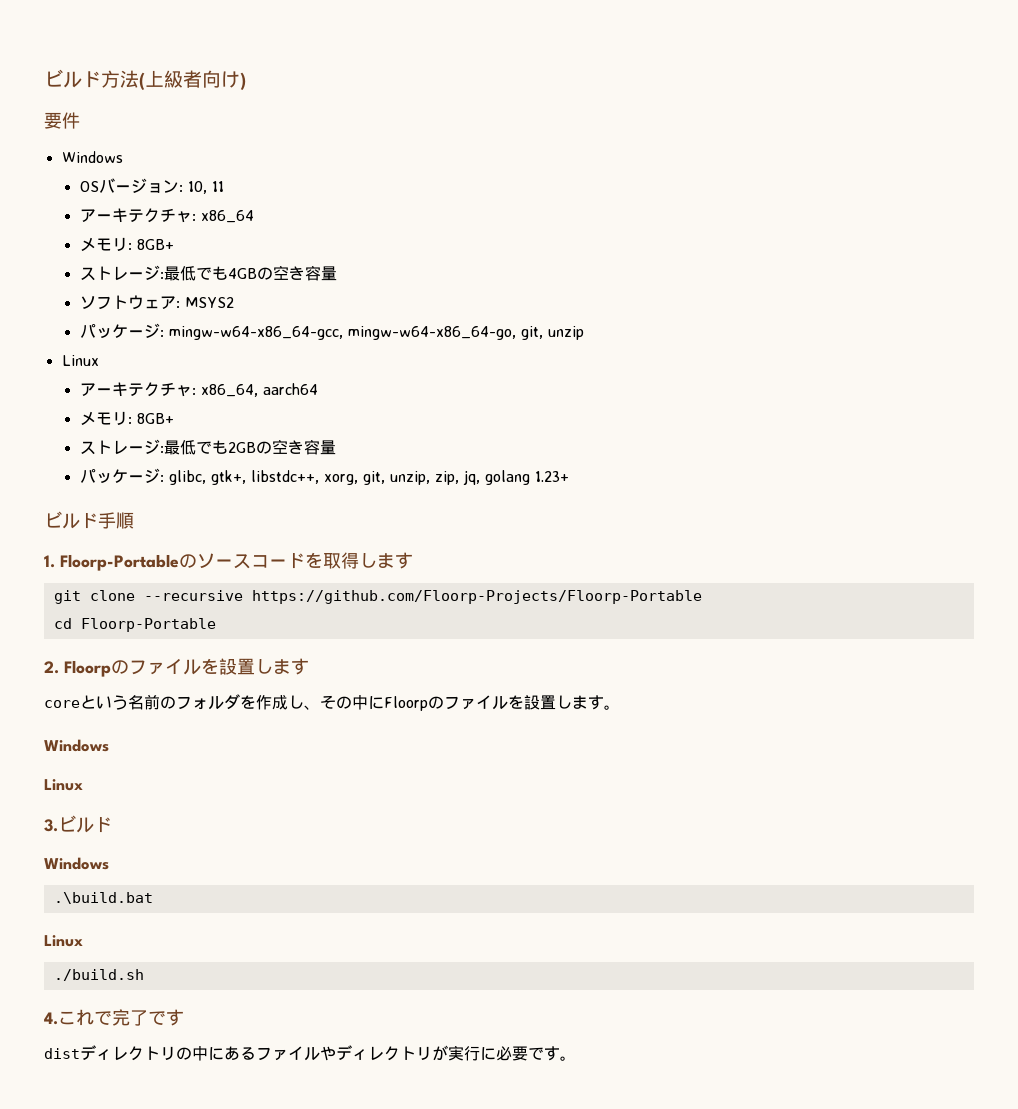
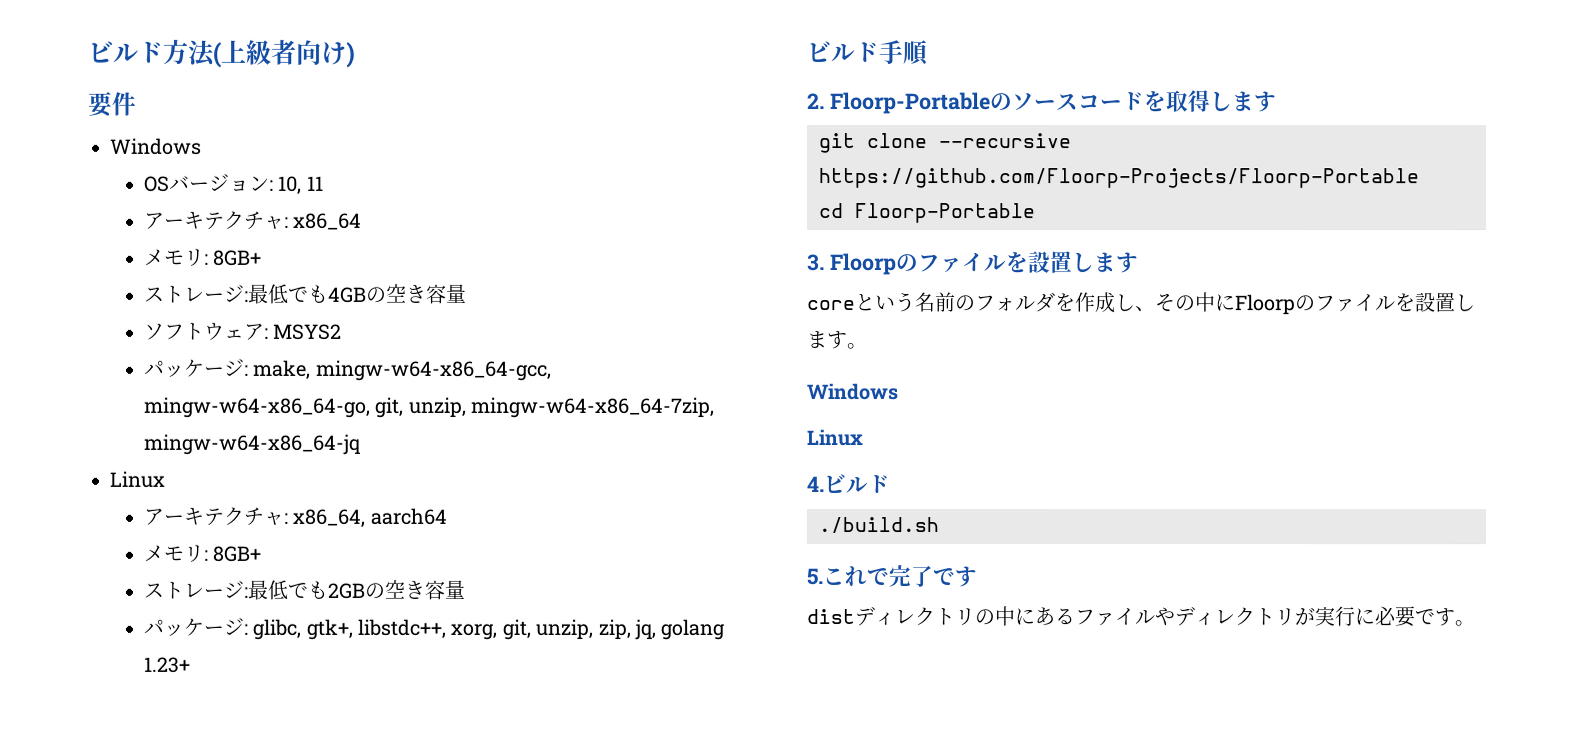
- パッケージ: mingw-w64-x86_64-gcc, mingw-w64-x86_64-go, git, unzip
+ パッケージ: make, mingw-w64-x86_64-gcc, mingw-w64-x86_64-go, git, unzip, mingw-w64-x86_64-7zip, mingw-w64-x86_64-jq
- 1. Floorp-Portableのソースコードを取得します
+ 2. Floorp-Portableのソースコードを取得します
- 2. Floorpのファイルを設置します
+ 3. Floorpのファイルを設置します
- 3.ビルド
- Windows
- .\build.bat
- Linux
+ 4.ビルド
- 4.これで完了です
+ 5.これで完了です

